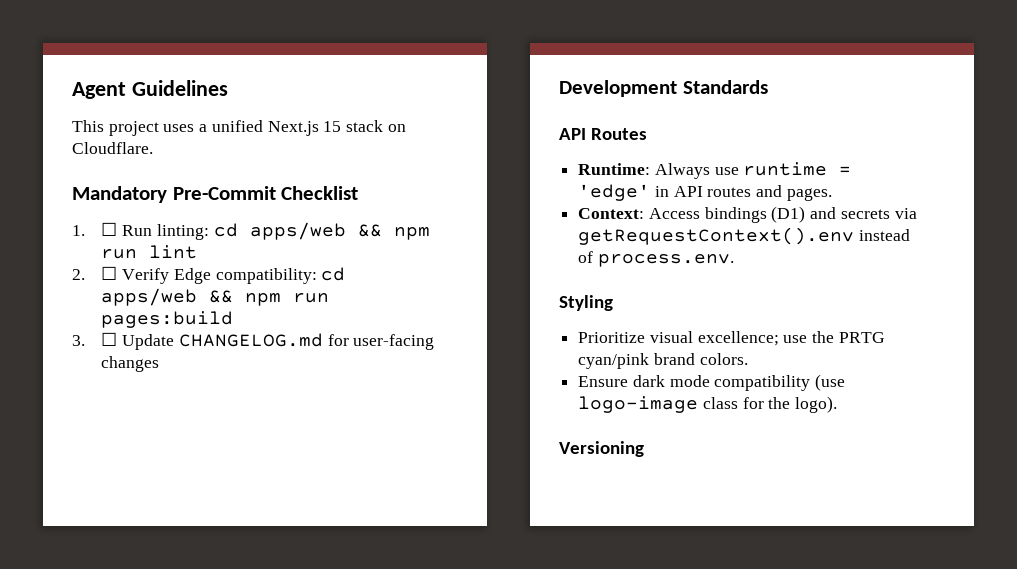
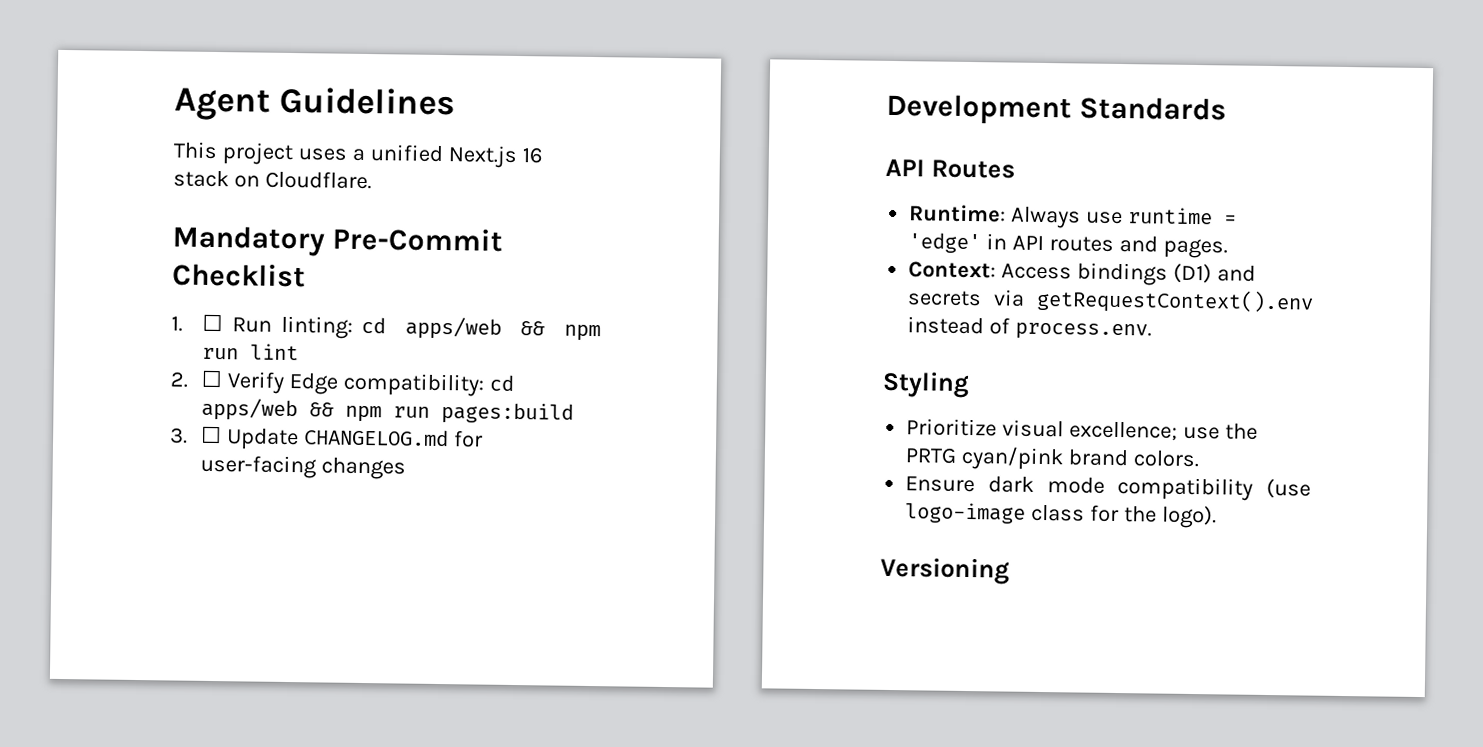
- This project uses a unified Next.js 15 stack on Cloudflare.
+ This project uses a unified Next.js 16 stack on Cloudflare.

